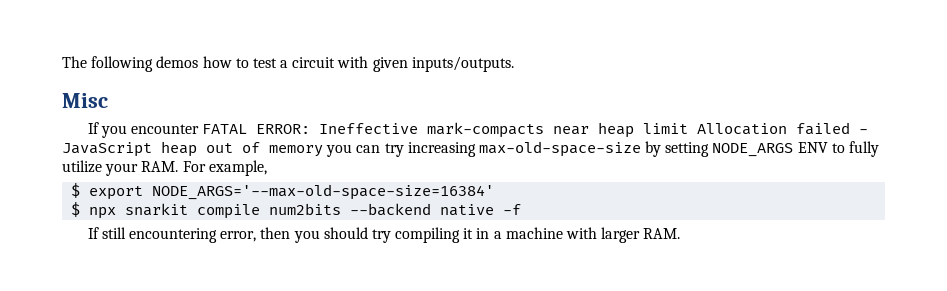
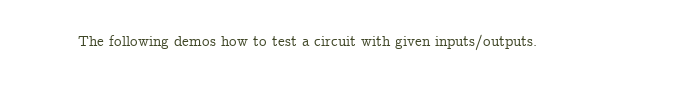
- Misc
- If you encounter FATAL ERROR: Ineffective mark-compacts near heap limit Allocation failed - JavaScript heap out of memory you can try increasing max-old-space-size by setting NODE_ARGS ENV to fully utilize your RAM. For example,
- $ export NODE_ARGS='--max-old-space-size=16384'
- $ npx snarkit compile num2bits --backend native -f
- If still encountering error, then you should try compiling it in a machine with larger RAM.

